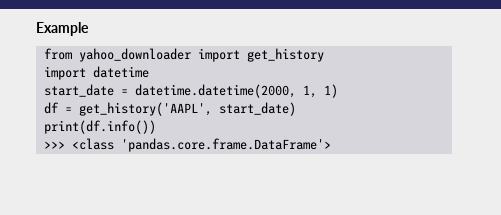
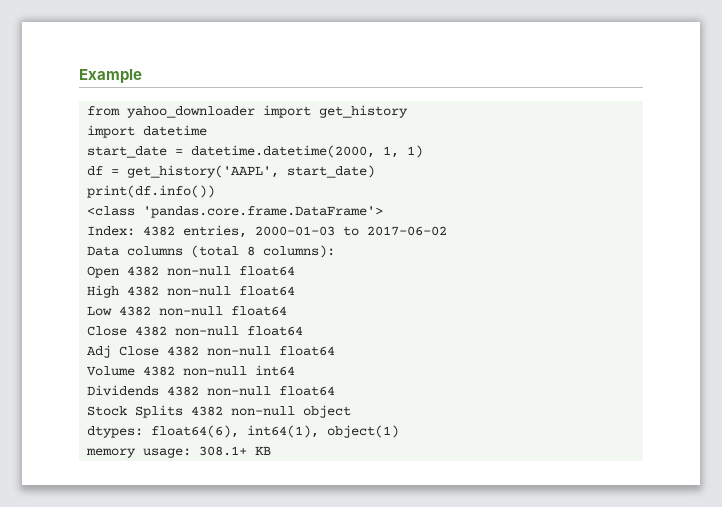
- >>> <class 'pandas.core.frame.DataFrame'>
+ <class 'pandas.core.frame.DataFrame'>
+ Index: 4382 entries, 2000-01-03 to 2017-06-02
+ Data columns (total 8 columns):
+ Open 4382 non-null float64
+ High 4382 non-null float64
+ Low 4382 non-null float64
+ Close 4382 non-null float64
+ Adj Close 4382 non-null float64
+ Volume 4382 non-null int64
+ Dividends 4382 non-null float64
+ Stock Splits 4382 non-null object
+ dtypes: float64(6), int64(1), object(1)
+ memory usage: 308.1+ KB

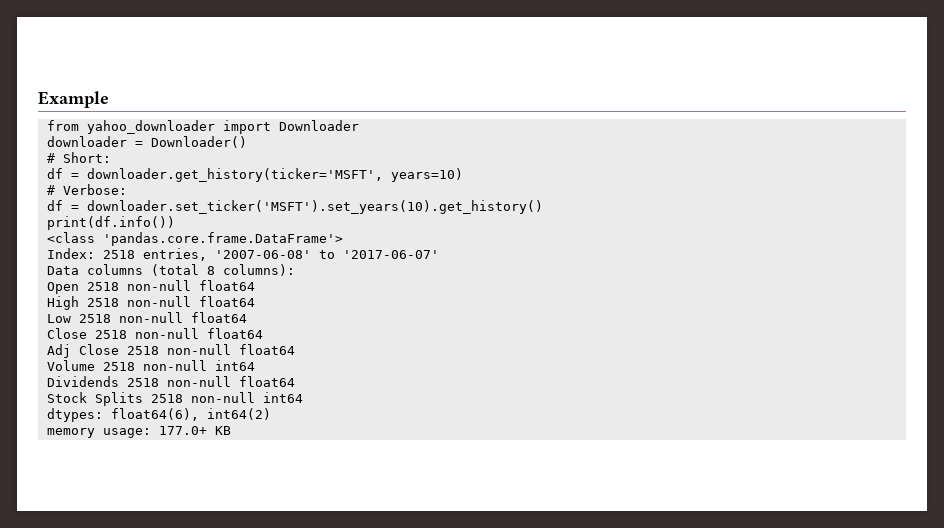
- from yahoo_downloader import get_history
- import datetime
- start_date = datetime.datetime(2000, 1, 1)
- df = get_history('AAPL', start_date)
+ from yahoo_downloader import Downloader
+ downloader = Downloader()
+ # Short:
+ df = downloader.get_history(ticker='MSFT', years=10)
+ # Verbose:
+ df = downloader.set_ticker('MSFT').set_years(10).get_history()
- Index: 4382 entries, 2000-01-03 to 2017-06-02
+ Index: 2518 entries, '2007-06-08' to '2017-06-07'
- Open 4382 non-null float64
+ Open 2518 non-null float64
- High 4382 non-null float64
+ High 2518 non-null float64
- Low 4382 non-null float64
- Close 4382 non-null float64
+ Low 2518 non-null float64
+ Close 2518 non-null float64
- Adj Close 4382 non-null float64
+ Adj Close 2518 non-null float64
- Volume 4382 non-null int64
+ Volume 2518 non-null int64
- Dividends 4382 non-null float64
+ Dividends 2518 non-null float64
- Stock Splits 4382 non-null object
+ Stock Splits 2518 non-null int64
- dtypes: float64(6), int64(1), object(1)
+ dtypes: float64(6), int64(2)
- memory usage: 308.1+ KB
+ memory usage: 177.0+ KB

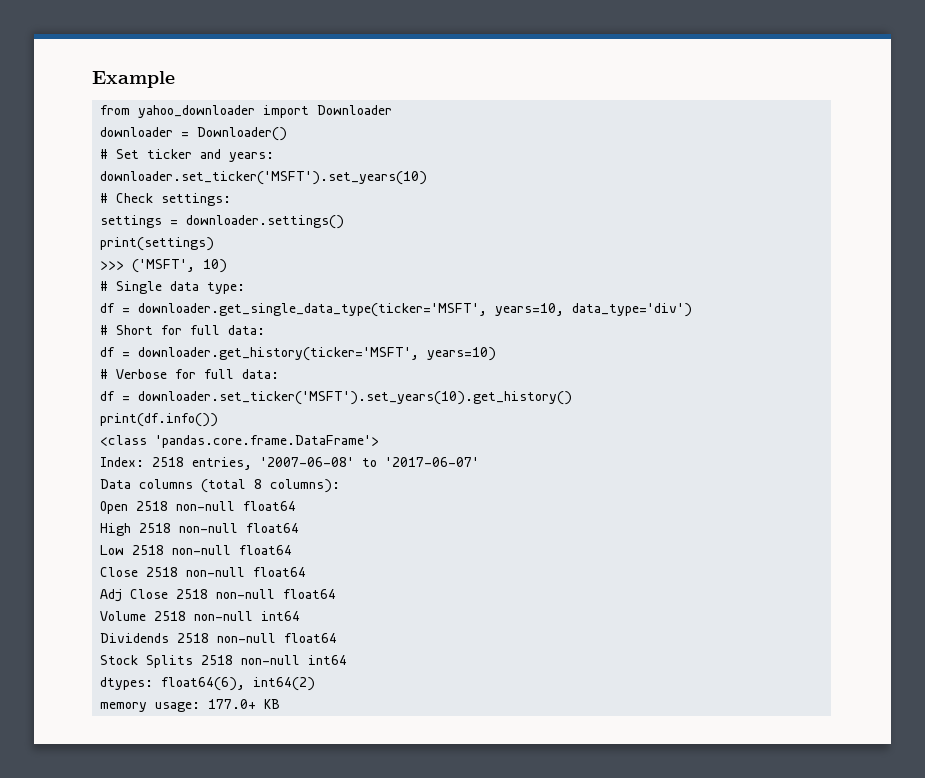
- # Short:
+ # Set ticker and years:
+ downloader.set_ticker('MSFT').set_years(10)
+ # Check settings:
+ settings = downloader.settings()
+ print(settings)
+ >>> ('MSFT', 10)
+ # Single data type:
+ df = downloader.get_single_data_type(ticker='MSFT', years=10, data_type='div')
+ # Short for full data:
- # Verbose:
+ # Verbose for full data:

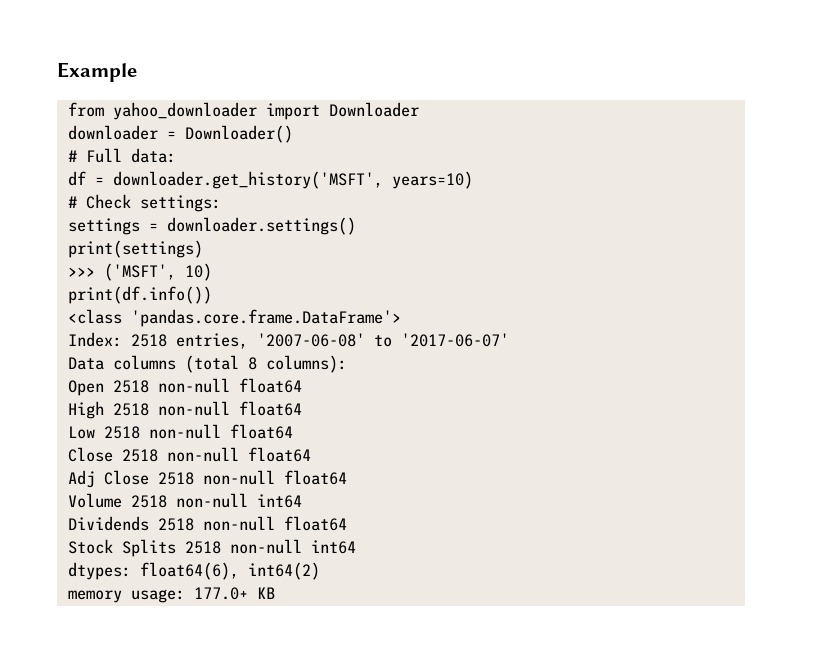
- # Set ticker and years:
- downloader.set_ticker('MSFT').set_years(10)
+ # Full data:
+ df = downloader.get_history('MSFT', years=10)
- # Single data type:
- df = downloader.get_single_data_type(ticker='MSFT', years=10, data_type='div')
- # Short for full data:
- df = downloader.get_history(ticker='MSFT', years=10)
- # Verbose for full data:
- df = downloader.set_ticker('MSFT').set_years(10).get_history()

